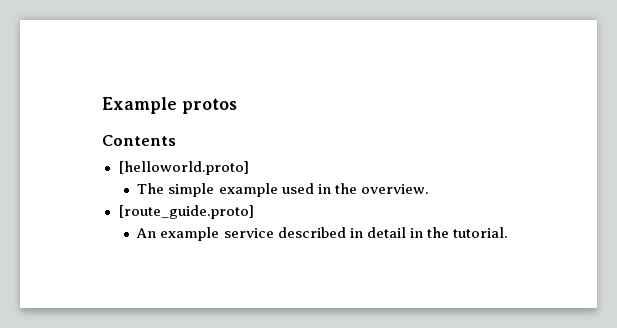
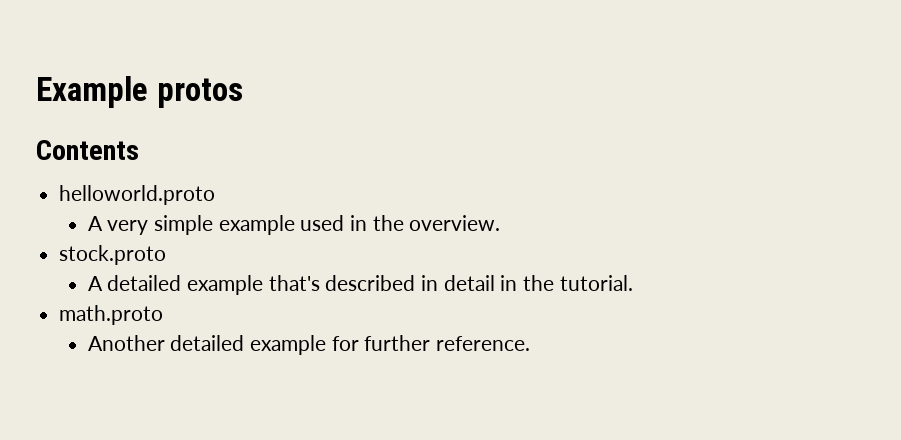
- [helloworld.proto]
- The simple example used in the overview.
+ helloworld.proto
+ A very simple example used in the overview.
- [route_guide.proto]
- An example service described in detail in the tutorial.
+ stock.proto
+ A detailed example that's described in detail in the tutorial.
+ math.proto
+ Another detailed example for further reference.

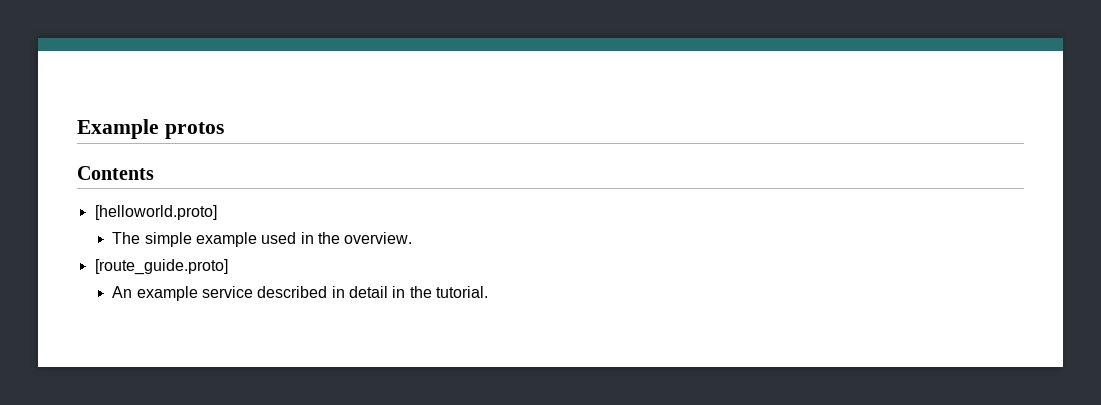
- helloworld.proto
- A very simple example used in the overview.
+ [helloworld.proto]
+ The simple example used in the overview.
- stock.proto
- A detailed example that's described in detail in the tutorial.
+ [route_guide.proto]
+ An example service described in detail in the tutorial.
- math.proto
- Another detailed example for further reference.

